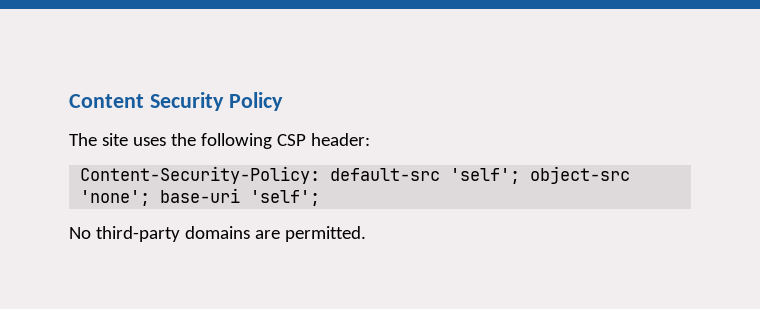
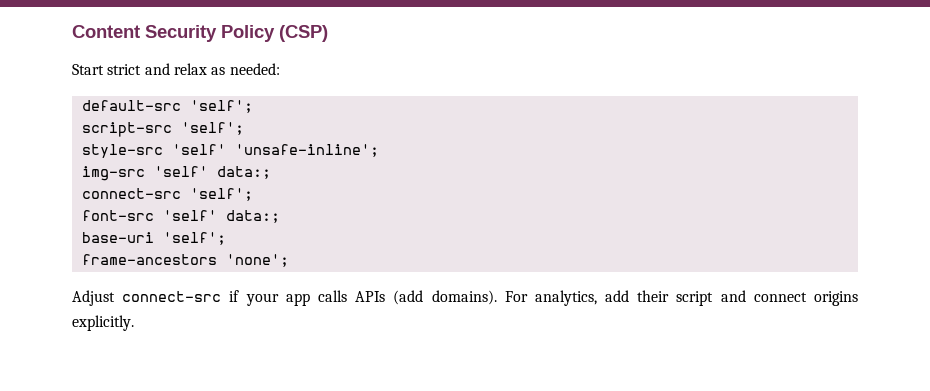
- Content Security Policy
- The site uses the following CSP header:
- Content-Security-Policy: default-src 'self'; object-src 'none'; base-uri 'self';
- No third-party domains are permitted.
+ Content Security Policy (CSP)
+ Start strict and relax as needed:
+ default-src 'self';
+ script-src 'self';
+ style-src 'self' 'unsafe-inline';
+ img-src 'self' data:;
+ connect-src 'self';
+ font-src 'self' data:;
+ base-uri 'self';
+ frame-ancestors 'none';
+ Adjust connect-src if your app calls APIs (add domains). For analytics, add their script and connect origins explicitly.

